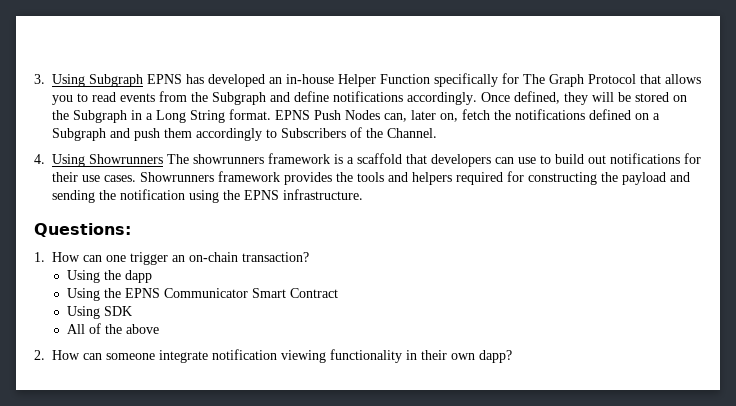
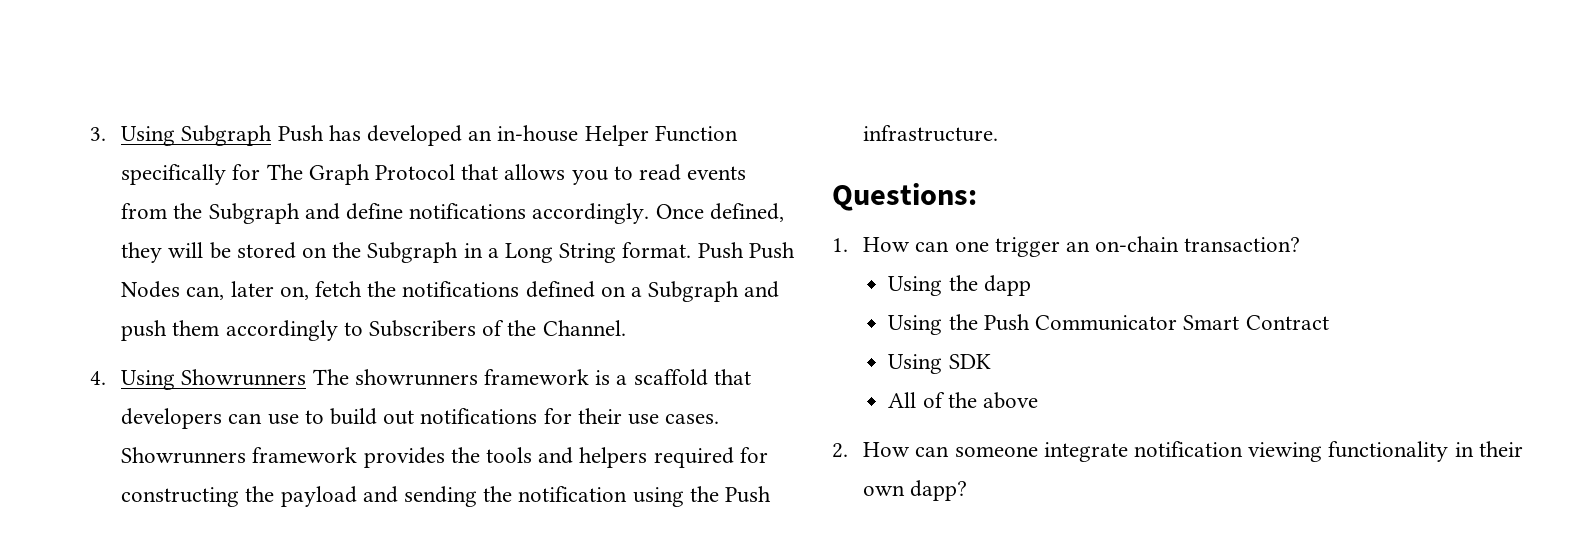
- 3. Using Subgraph EPNS has developed an in-house Helper Function specifically for The Graph Protocol that allows you to read events from the Subgraph and define notifications accordingly.
+ 3. Using Subgraph Push has developed an in-house Helper Function specifically for The Graph Protocol that allows you to read events from the Subgraph and define notifications accordingly.
- EPNS Push Nodes can, later on, fetch the notifications defined on a Subgraph and push them accordingly to Subscribers of the Channel.
+ Push Push Nodes can, later on, fetch the notifications defined on a Subgraph and push them accordingly to Subscribers of the Channel.
- Showrunners framework provides the tools and helpers required for constructing the payload and sending the notification using the EPNS infrastructure.
+ Showrunners framework provides the tools and helpers required for constructing the payload and sending the notification using the Push infrastructure.
- Using the EPNS Communicator Smart Contract
+ Using the Push Communicator Smart Contract

